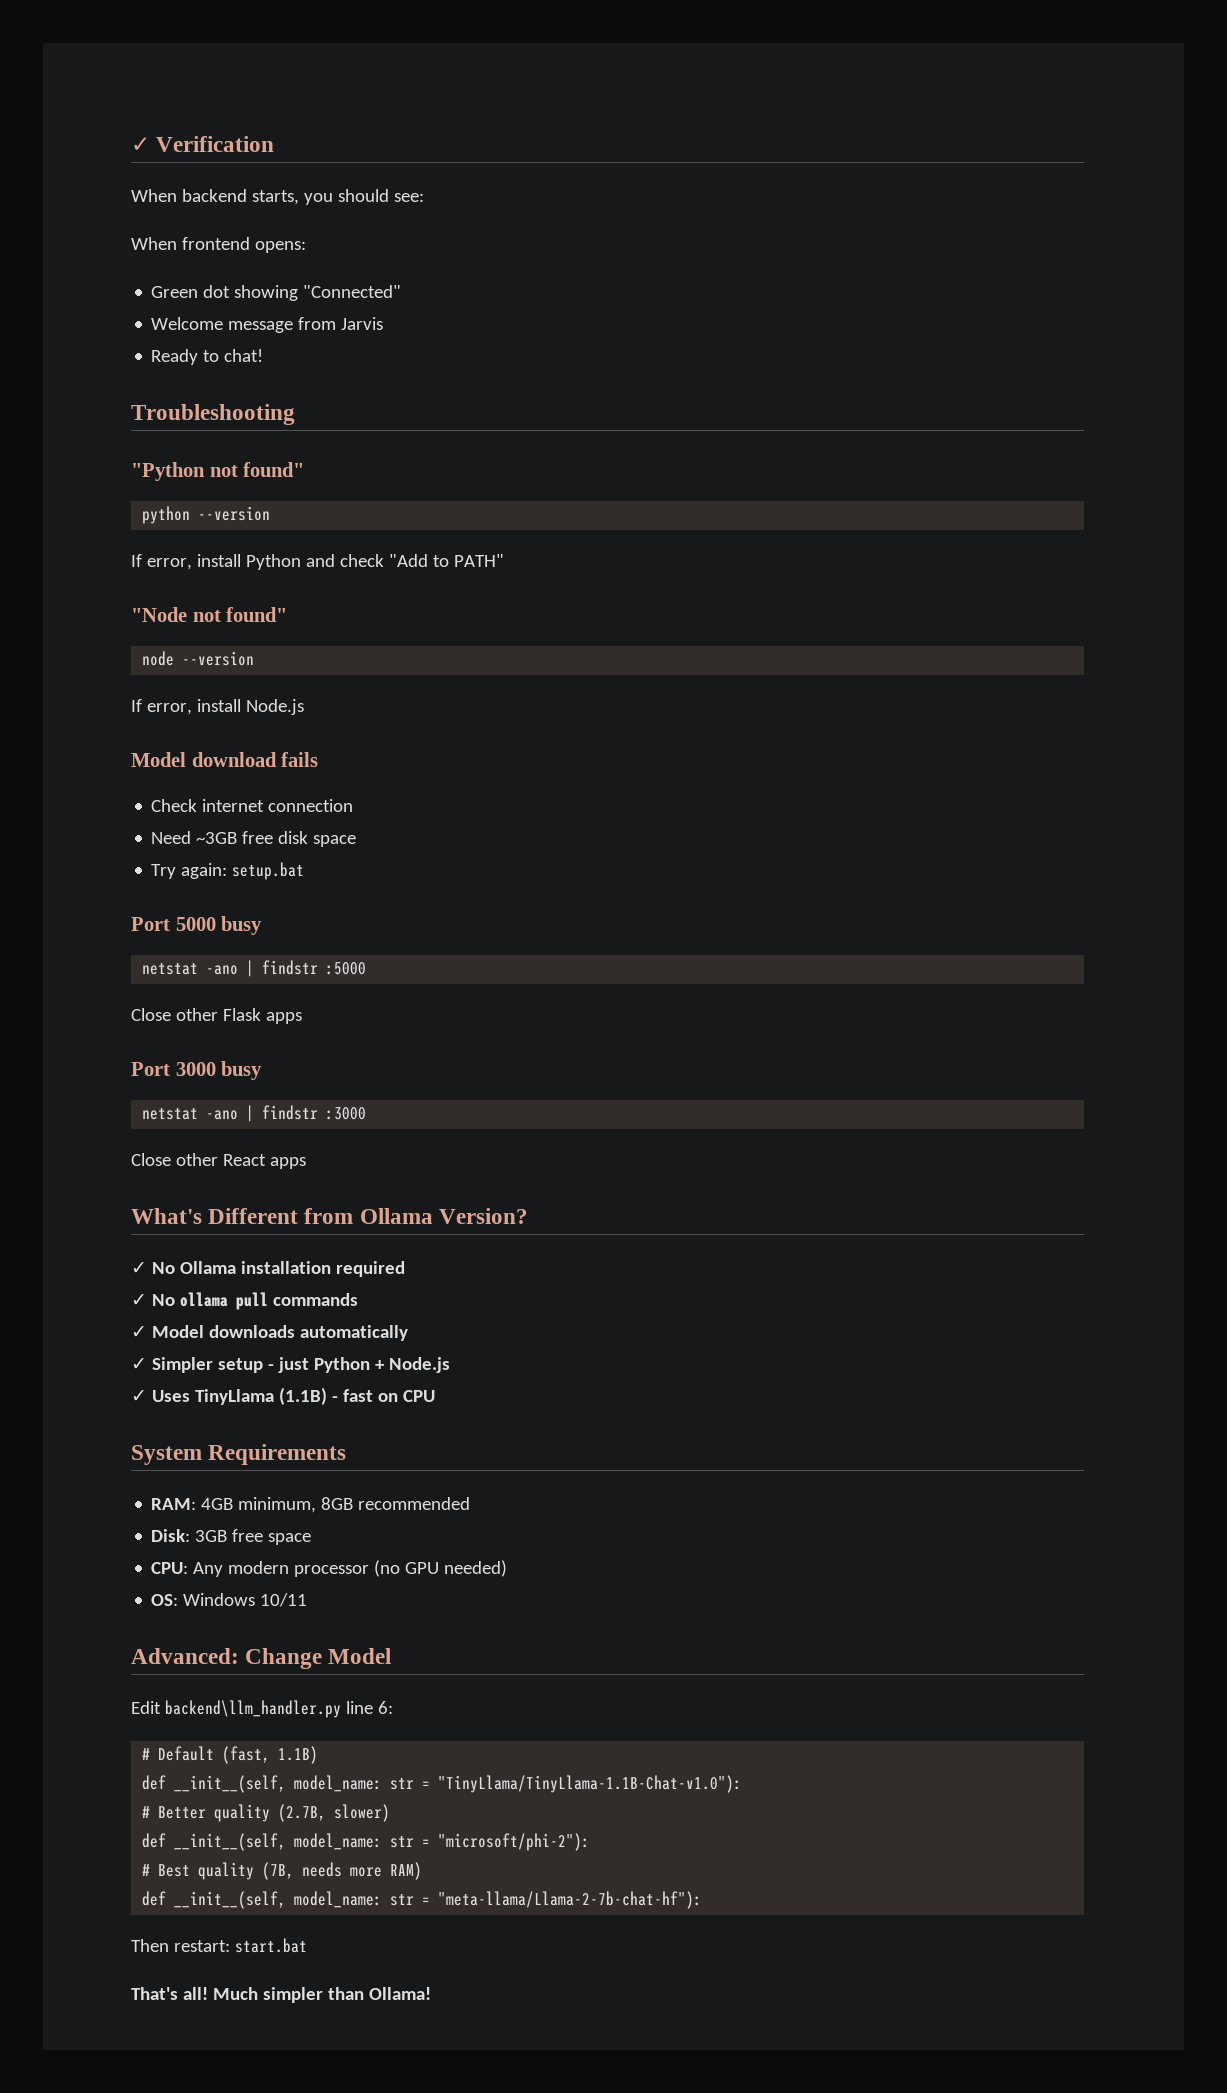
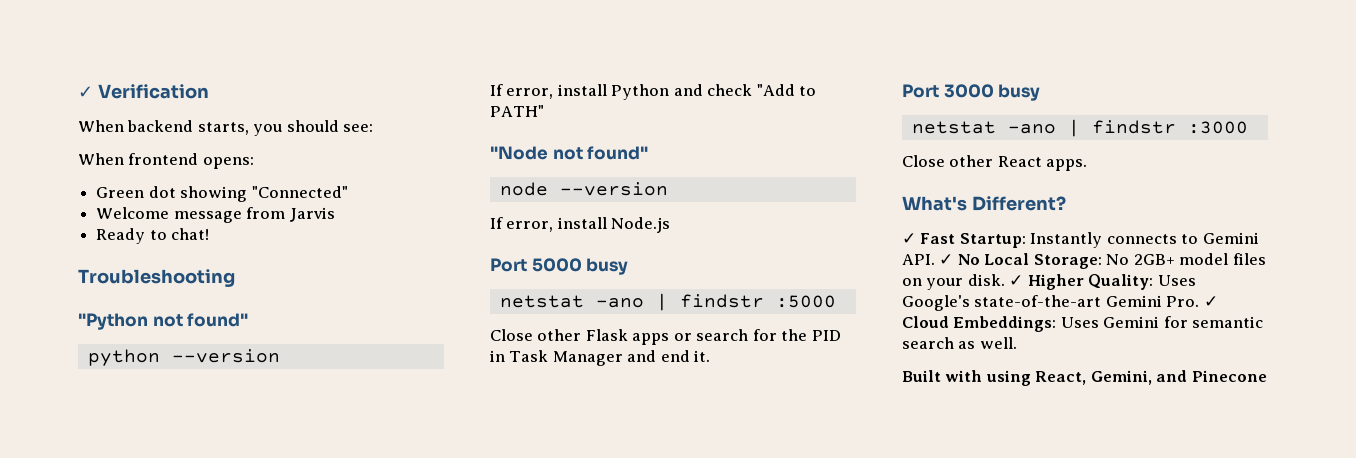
- Model download fails
- Check internet connection
- Need ~3GB free disk space
- Try again: setup.bat
- Close other Flask apps
+ Close other Flask apps or search for the PID in Task Manager and end it.
- Close other React apps
+ Close other React apps.
- What's Different from Ollama Version?
- ✓ No Ollama installation required
- ✓ No ollama pull commands
- ✓ Model downloads automatically
- ✓ Simpler setup - just Python + Node.js
- ✓ Uses TinyLlama (1.1B) - fast on CPU
- System Requirements
- RAM: 4GB minimum, 8GB recommended
- Disk: 3GB free space
- CPU: Any modern processor (no GPU needed)
- OS: Windows 10/11
- Advanced: Change Model
- Edit backend\llm_handler.py line 6:
- # Default (fast, 1.1B)
- def __init__(self, model_name: str = "TinyLlama/TinyLlama-1.1B-Chat-v1.0"):
- # Better quality (2.7B, slower)
- def __init__(self, model_name: str = "microsoft/phi-2"):
- # Best quality (7B, needs more RAM)
- def __init__(self, model_name: str = "meta-llama/Llama-2-7b-chat-hf"):
- Then restart: start.bat
- That's all! Much simpler than Ollama!
+ What's Different?
+ ✓ Fast Startup: Instantly connects to Gemini API. ✓ No Local Storage: No 2GB+ model files on your disk. ✓ Higher Quality: Uses Google's state-of-the-art Gemini Pro. ✓ Cloud Embeddings: Uses Gemini for semantic search as well.
+ Built with using React, Gemini, and Pinecone

